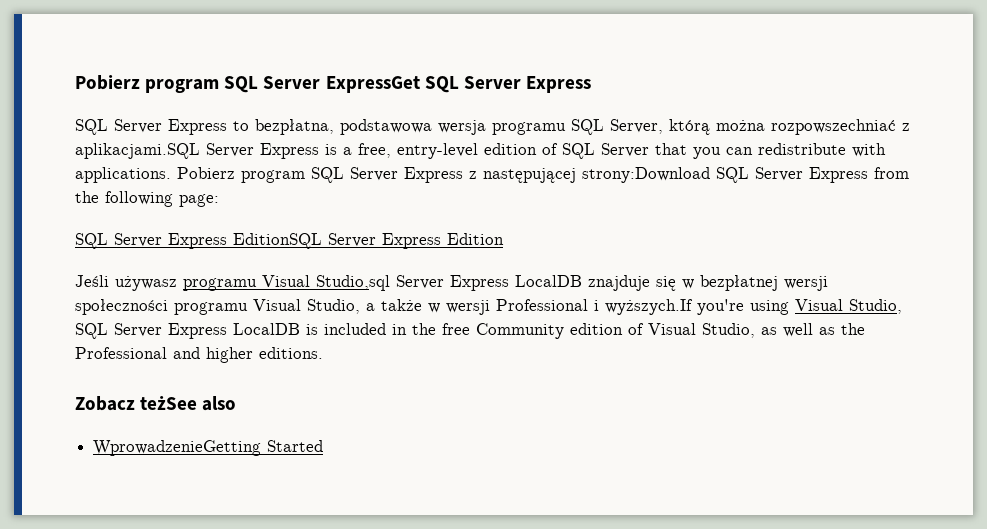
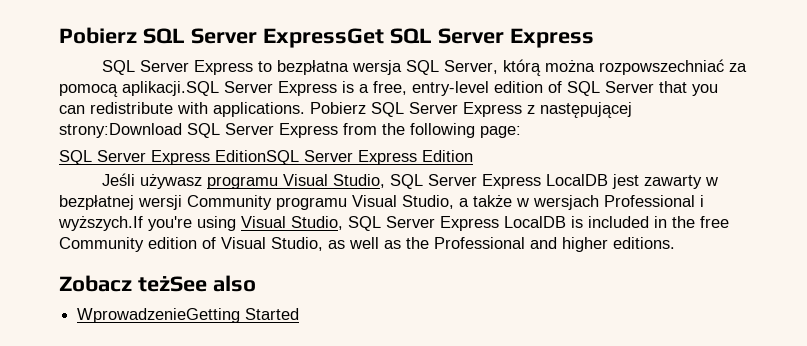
- Pobierz program SQL Server ExpressGet SQL Server Express
+ Pobierz SQL Server ExpressGet SQL Server Express
- SQL Server Express to bezpłatna, podstawowa wersja programu SQL Server, którą można rozpowszechniać z aplikacjami.SQL Server Express is a free, entry-level edition of SQL Server that you can redistribute with applications.
+ SQL Server Express to bezpłatna wersja SQL Server, którą można rozpowszechniać za pomocą aplikacji.SQL Server Express is a free, entry-level edition of SQL Server that you can redistribute with applications.
- Pobierz program SQL Server Express z następującej strony:Download SQL Server Express from the following page:
+ Pobierz SQL Server Express z następującej strony:Download SQL Server Express from the following page:
- Jeśli używasz programu Visual Studio,sql Server Express LocalDB znajduje się w bezpłatnej wersji społeczności programu Visual Studio, a także w wersji Professional i wyższych.If you're using Visual Studio, SQL Server Express LocalDB is included in the free Community edition of Visual Studio, as well as the Professional and higher editions.
+ Jeśli używasz programu Visual Studio, SQL Server Express LocalDB jest zawarty w bezpłatnej wersji Community programu Visual Studio, a także w wersjach Professional i wyższych.If you're using Visual Studio, SQL Server Express LocalDB is included in the free Community edition of Visual Studio, as well as the Professional and higher editions.

